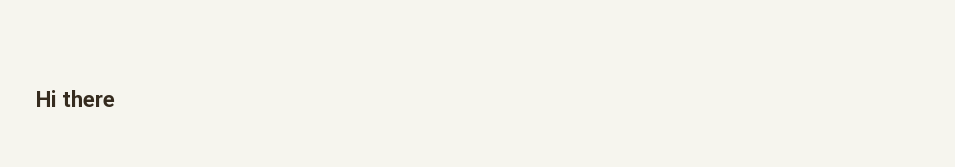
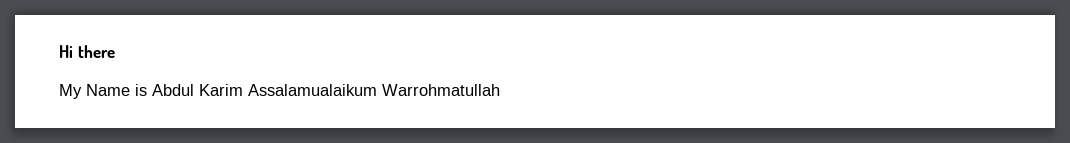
+ My Name is Abdul Karim Assalamualaikum Warrohmatullah

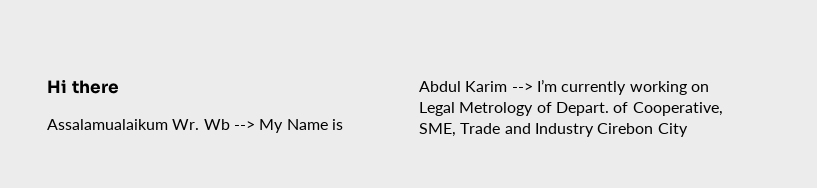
- My Name is Abdul Karim Assalamualaikum Warrohmatullah
+ Assalamualaikum Wr. Wb --> My Name is Abdul Karim --> I’m currently working on Legal Metrology of Depart. of Cooperative, SME, Trade and Industry Cirebon City

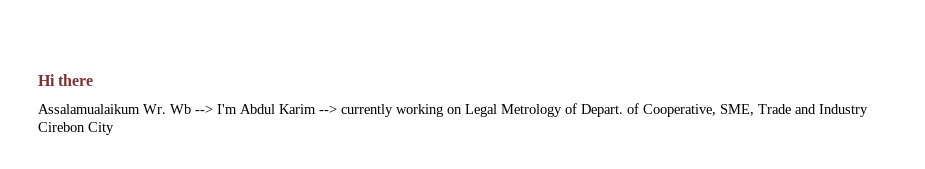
- Assalamualaikum Wr. Wb --> My Name is Abdul Karim --> I’m currently working on Legal Metrology of Depart. of Cooperative, SME, Trade and Industry Cirebon City
+ Assalamualaikum Wr. Wb --> I'm Abdul Karim --> currently working on Legal Metrology of Depart. of Cooperative, SME, Trade and Industry Cirebon City

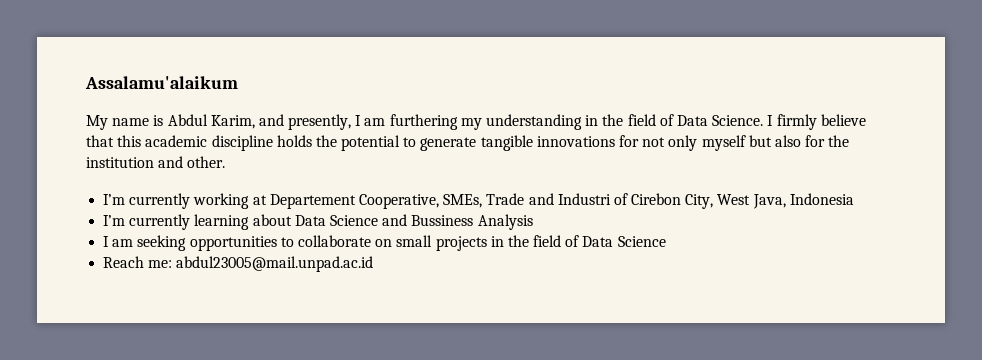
- Hi there
- Assalamualaikum Wr. Wb --> I'm Abdul Karim --> currently working on Legal Metrology of Depart. of Cooperative, SME, Trade and Industry Cirebon City
+ Assalamu'alaikum
+ My name is Abdul Karim, and presently, I am furthering my understanding in the field of Data Science. I firmly believe that this academic discipline holds the potential to generate tangible innovations for not only myself but also for the institution and other.
+ I’m currently working at Departement Cooperative, SMEs, Trade and Industri of Cirebon City, West Java, Indonesia
+ I’m currently learning about Data Science and Bussiness Analysis
+ I am seeking opportunities to collaborate on small projects in the field of Data Science
+ Reach me: abdul23005@mail.unpad.ac.id

